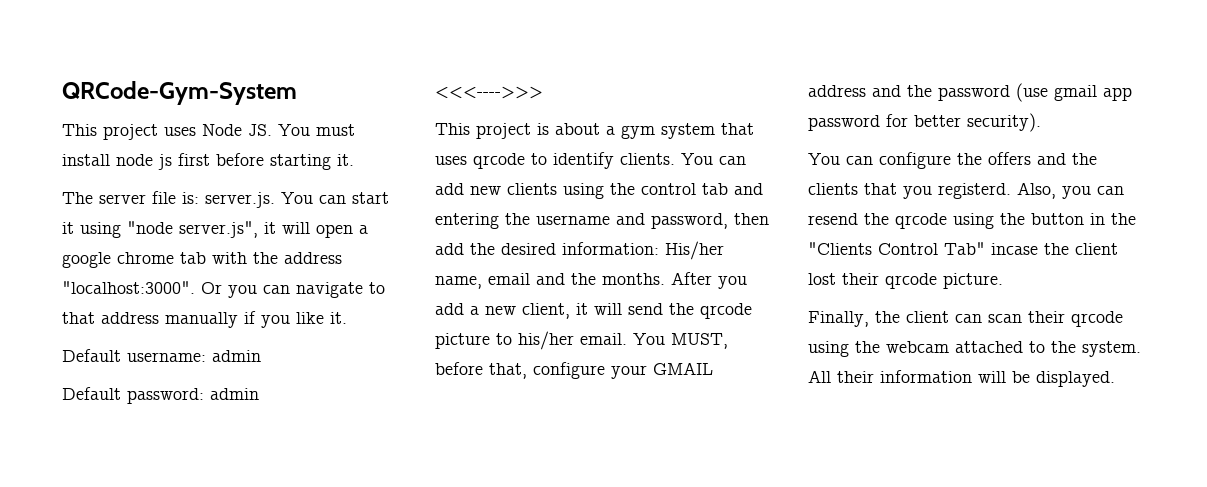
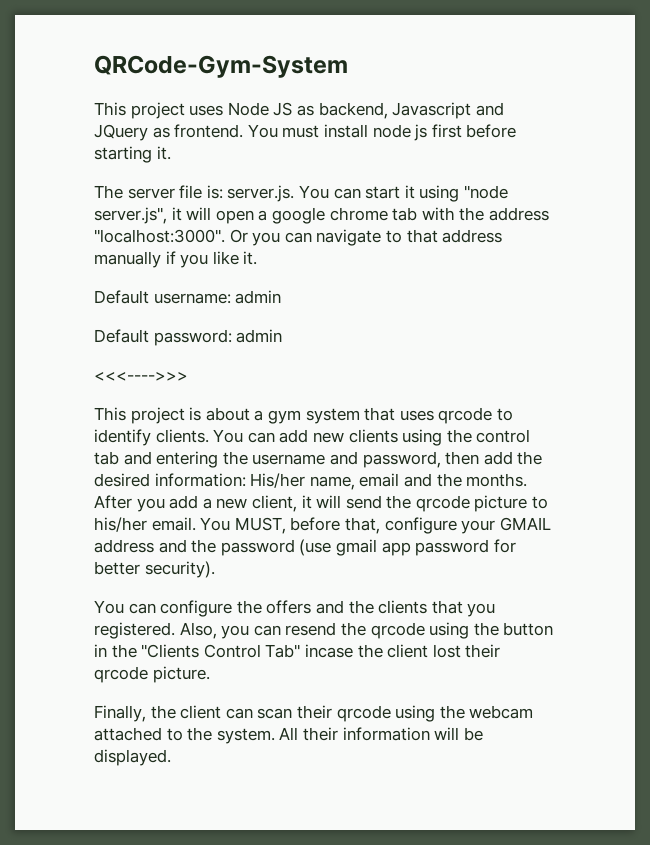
- This project uses Node JS. You must install node js first before starting it.
+ This project uses Node JS as backend, Javascript and JQuery as frontend. You must install node js first before starting it.
- You can configure the offers and the clients that you registerd.
+ You can configure the offers and the clients that you registered.

